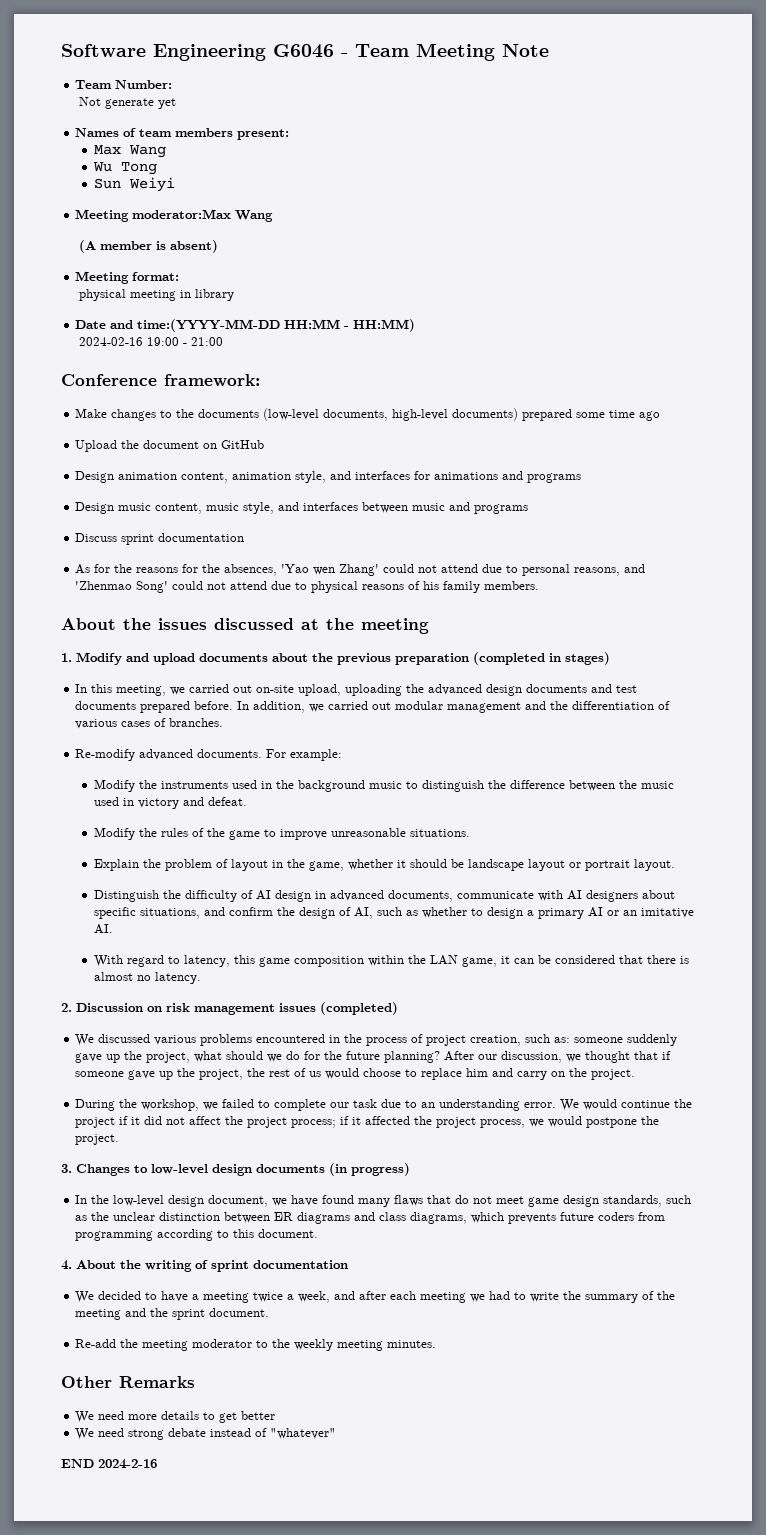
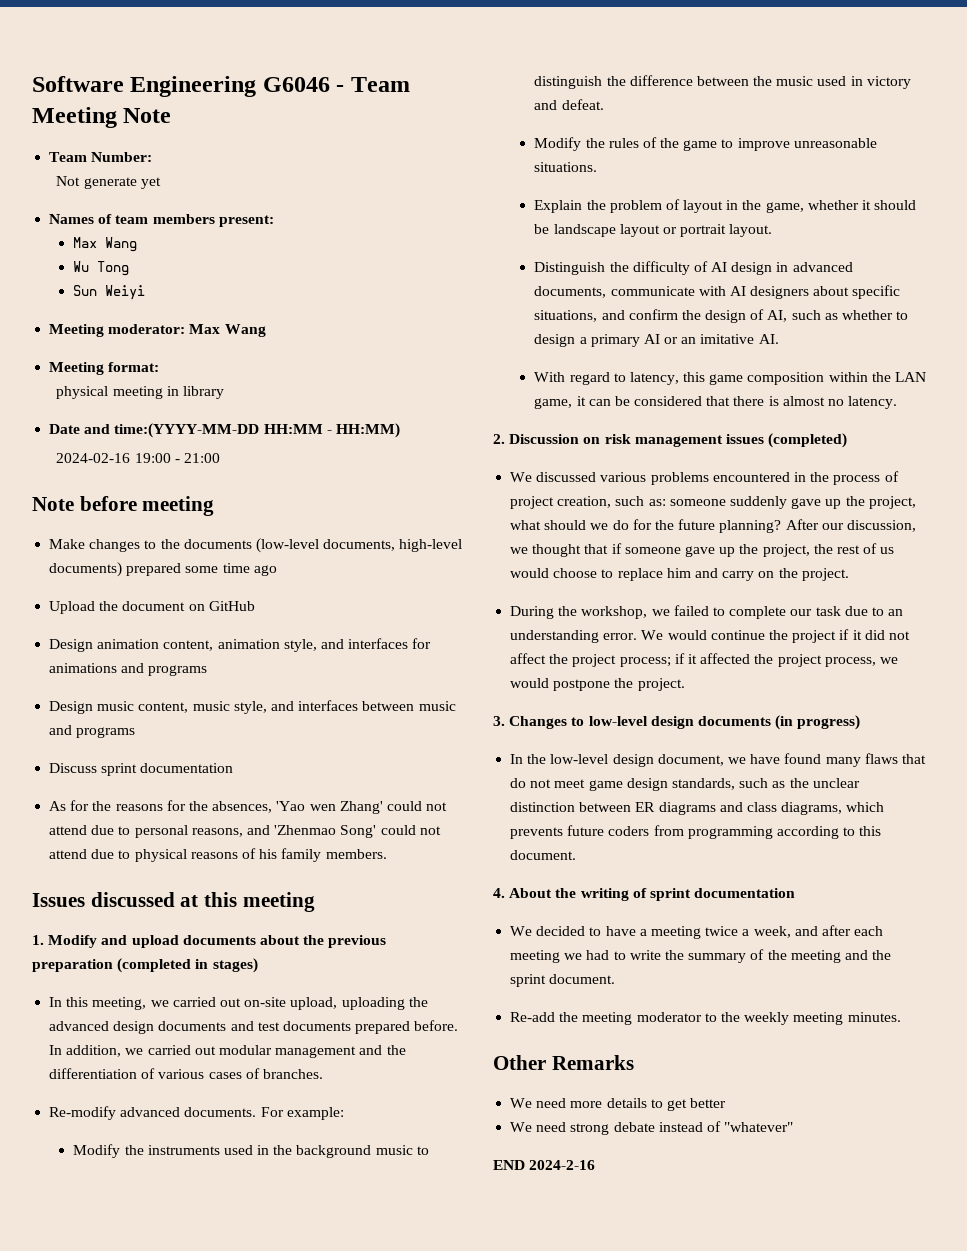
- Meeting moderator:Max Wang
- (A member is absent)
+ Meeting moderator: Max Wang
- Conference framework:
+ Note before meeting
- About the issues discussed at the meeting
+ Issues discussed at this meeting

